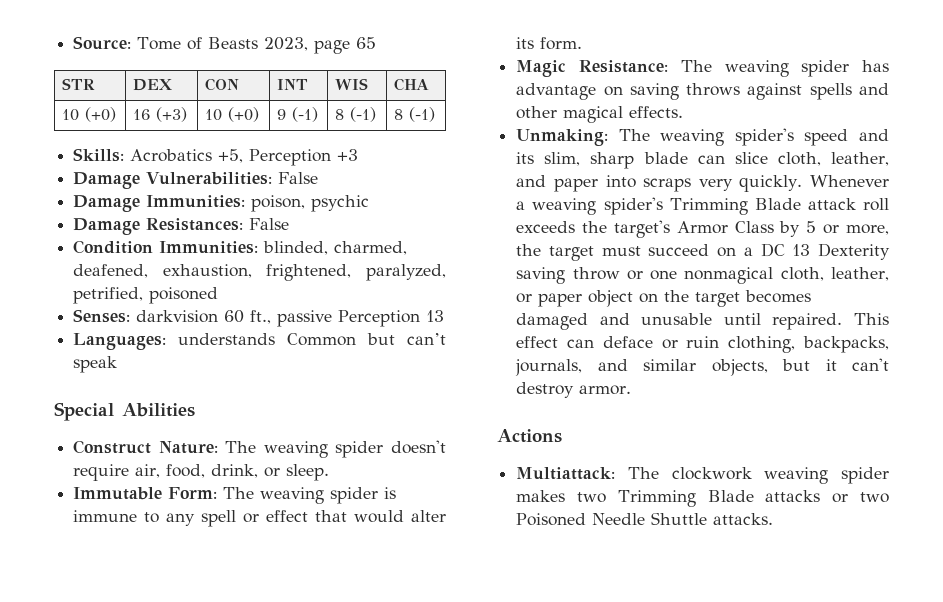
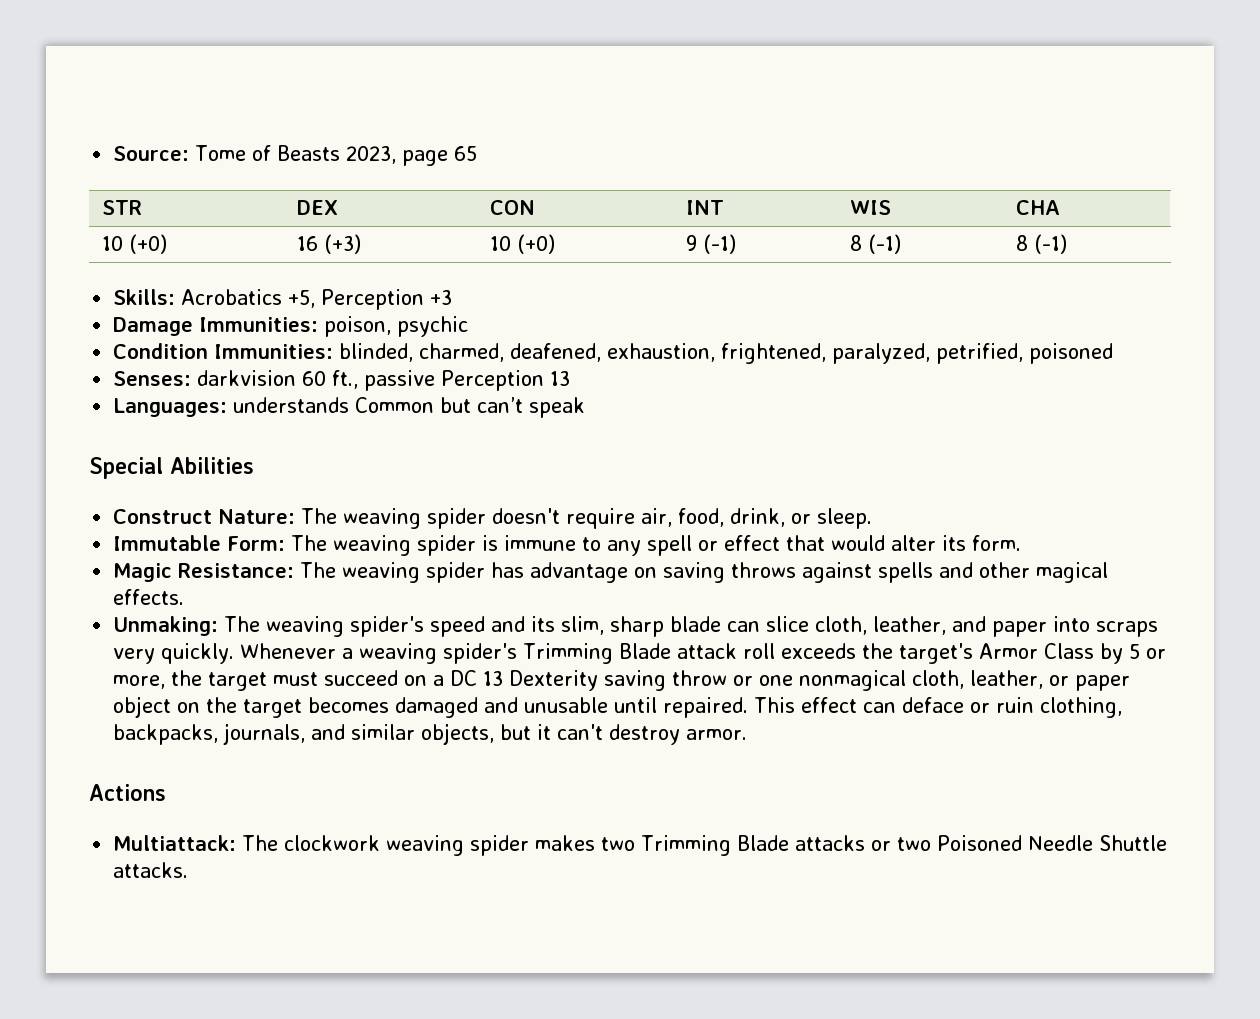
- Damage Vulnerabilities: False
- Damage Resistances: False

